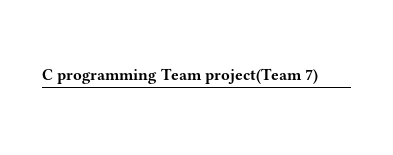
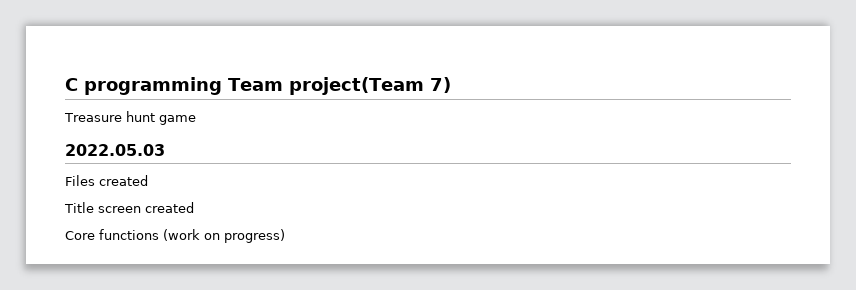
+ Treasure hunt game
+ 2022.05.03
+ Files created
+ Title screen created
+ Core functions (work on progress)

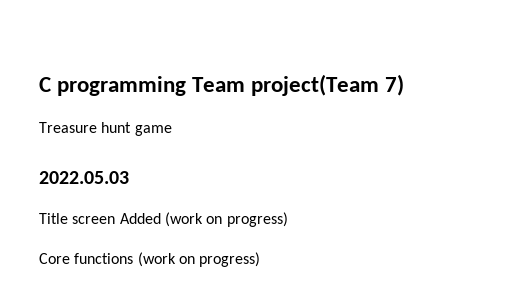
- Files created
- Title screen created
+ Title screen Added (work on progress)

